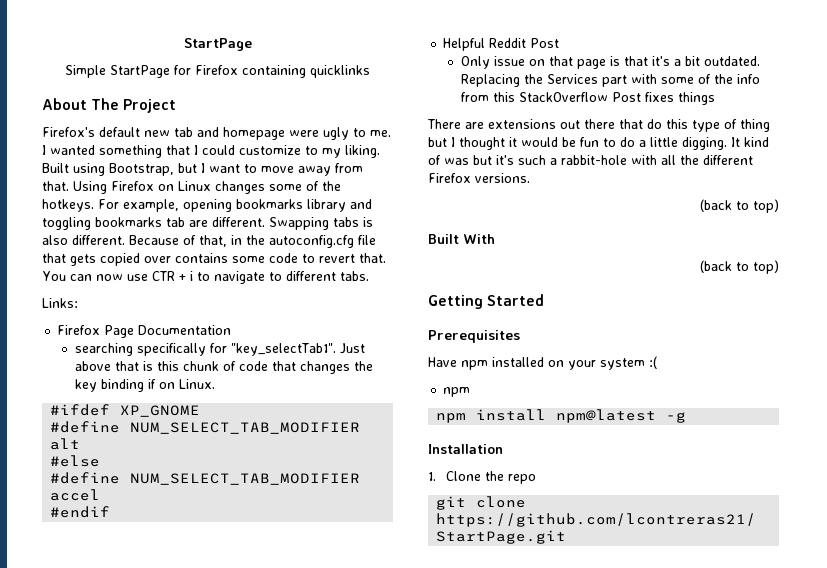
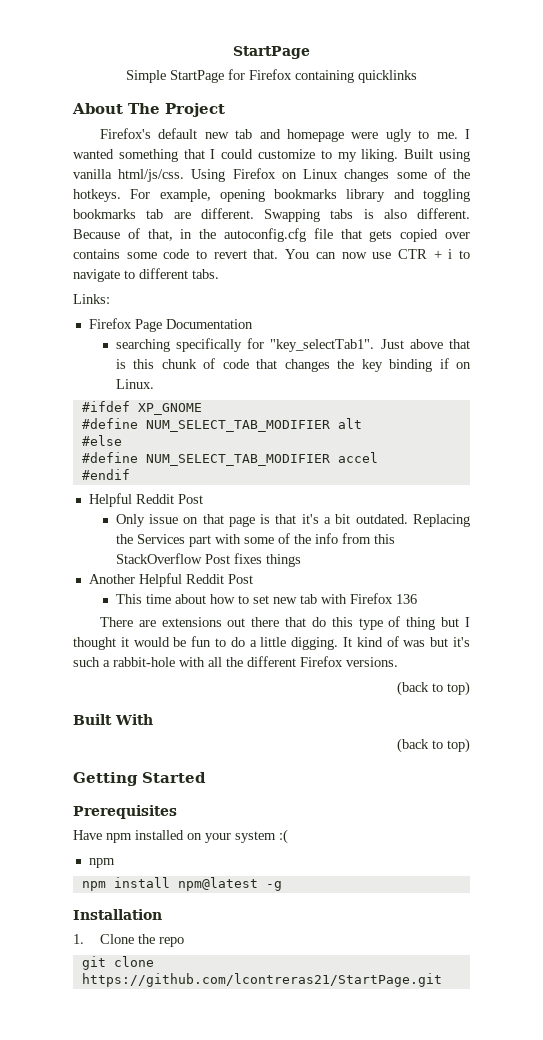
- Built using Bootstrap, but I want to move away from that.
+ Built using vanilla html/js/css.
+ Another Helpful Reddit Post
+ This time about how to set new tab with Firefox 136

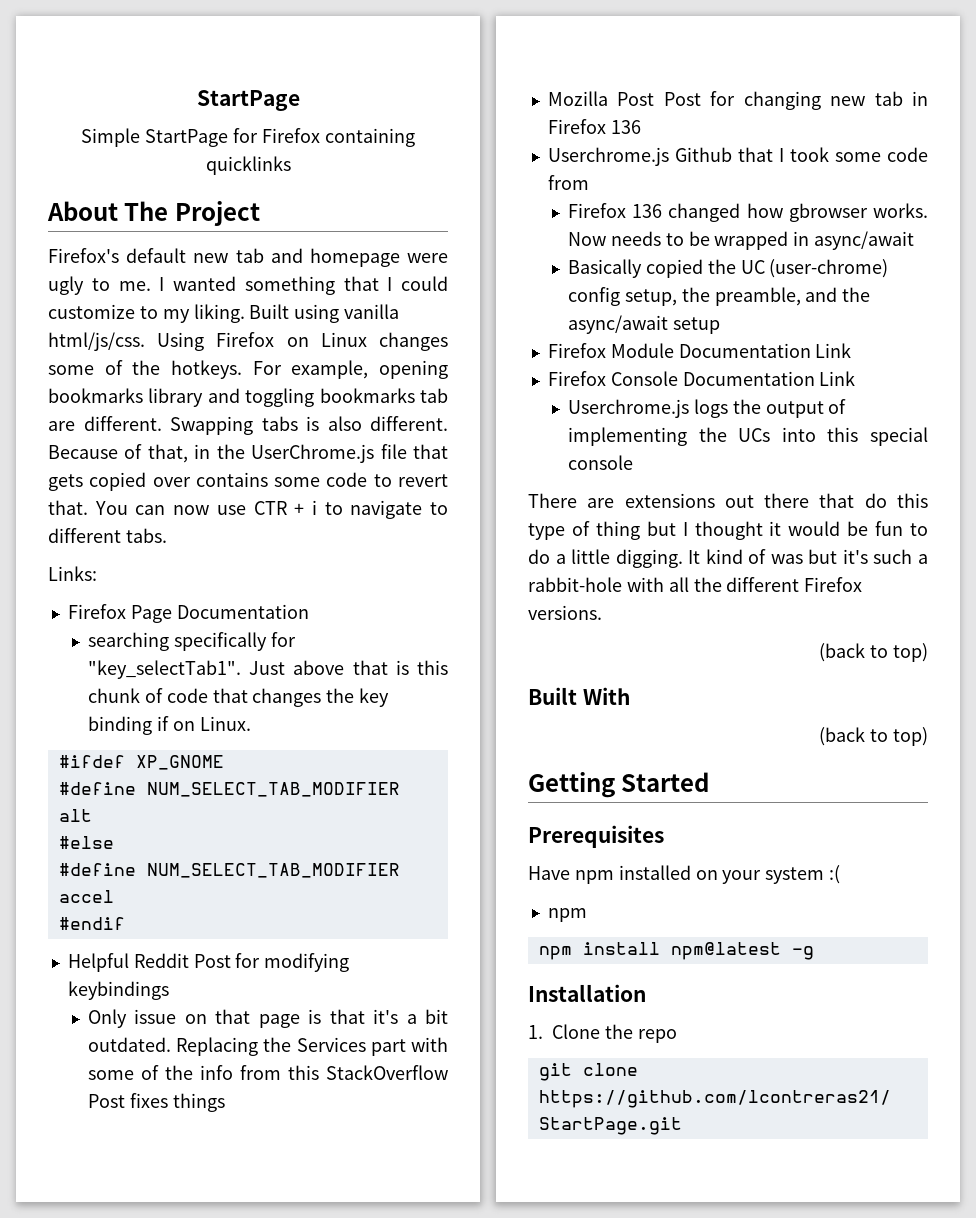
- Because of that, in the autoconfig.cfg file that gets copied over contains some code to revert that.
+ Because of that, in the UserChrome.js file that gets copied over contains some code to revert that.
  #endif
- Helpful Reddit Post
+ Helpful Reddit Post for modifying keybindings
- Another Helpful Reddit Post
- This time about how to set new tab with Firefox 136
+ Mozilla Post Post for changing new tab in Firefox 136
+ Userchrome.js Github that I took some code from
+ Firefox 136 changed how gbrowser works. Now needs to be wrapped in async/await
+ Basically copied the UC (user-chrome) config setup, the preamble, and the async/await setup
+ Firefox Module Documentation Link
+ Firefox Console Documentation Link
+ Userchrome.js logs the output of implementing the UCs into this special console

